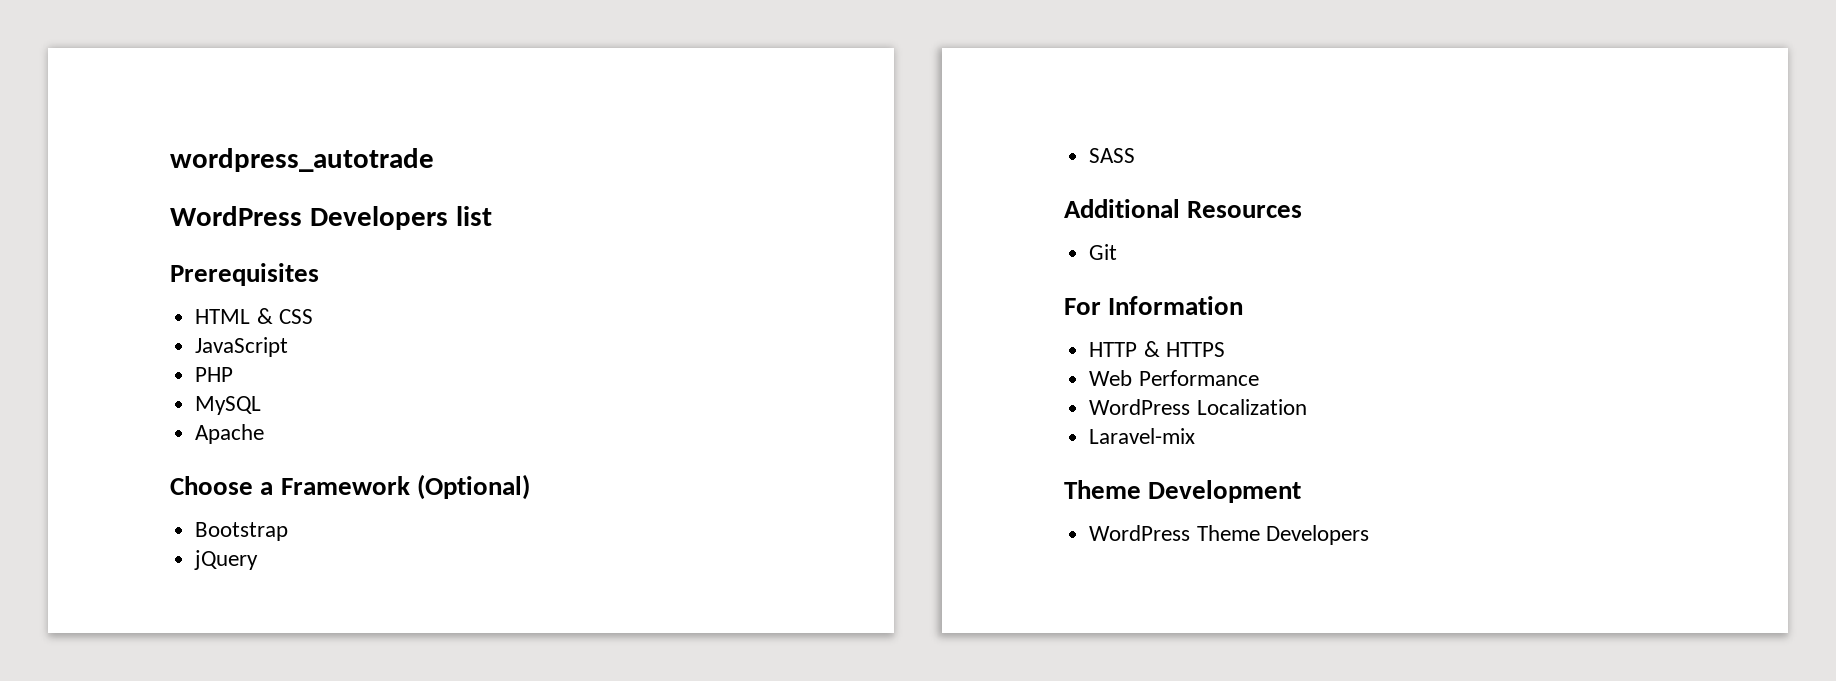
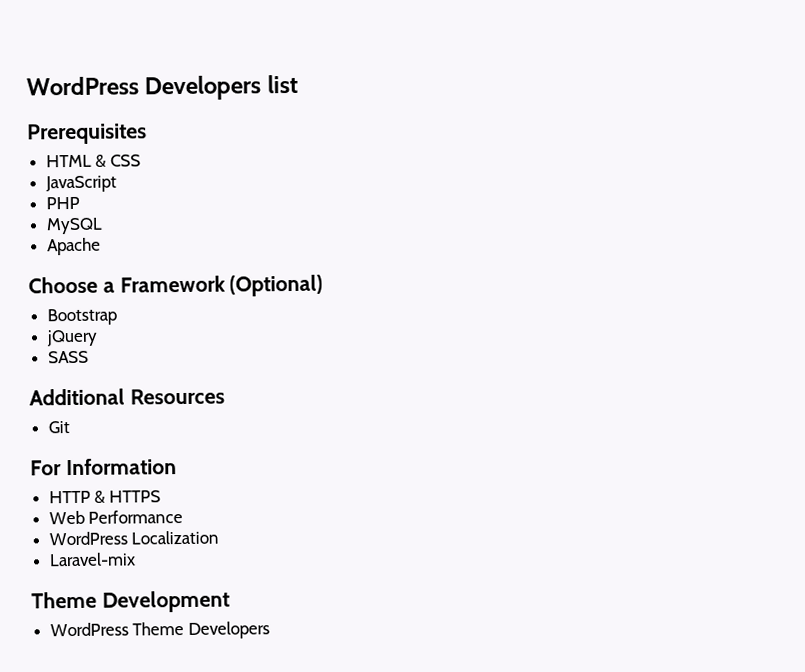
- wordpress_autotrade

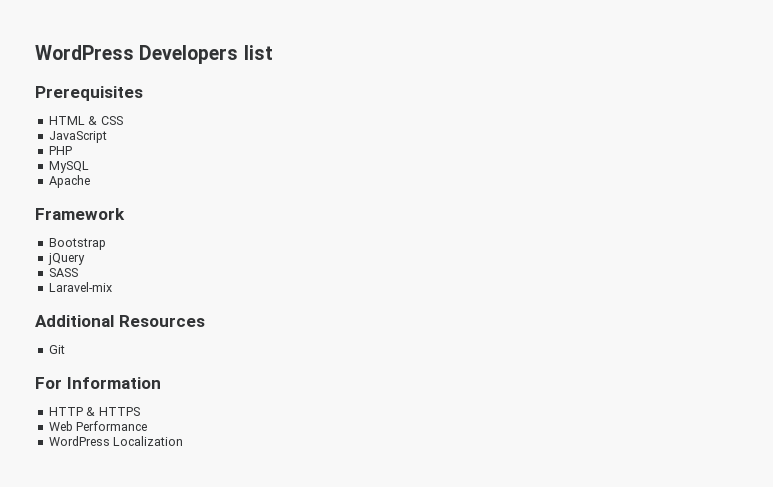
- Choose a Framework (Optional)
+ Framework
+ Laravel-mix
- Laravel-mix
- Theme Development
- WordPress Theme Developers

